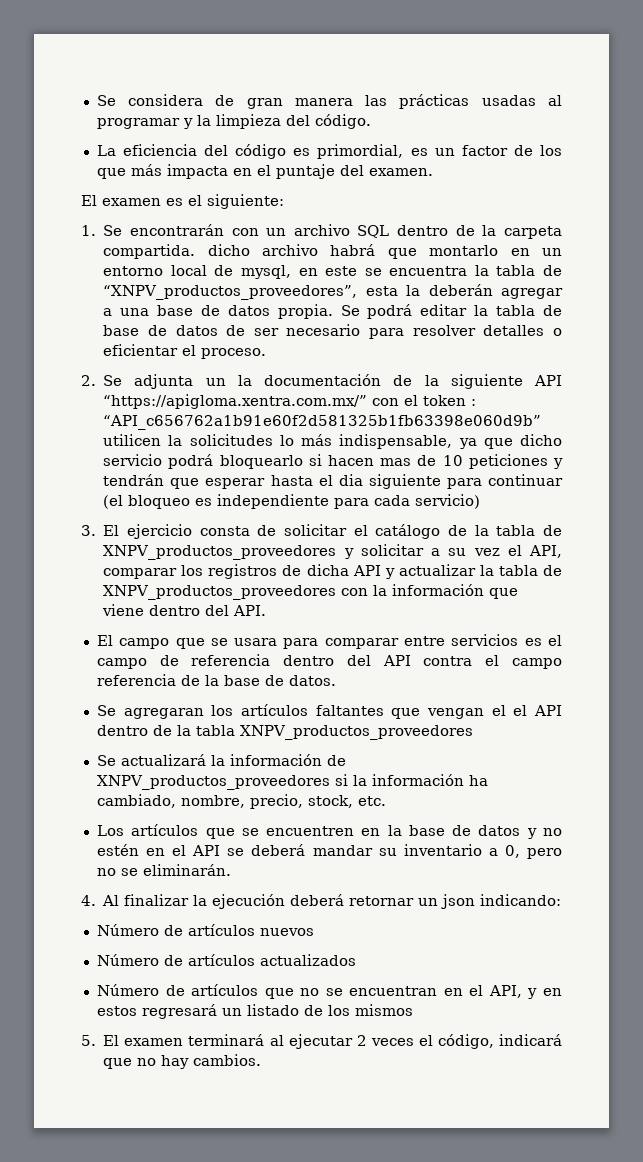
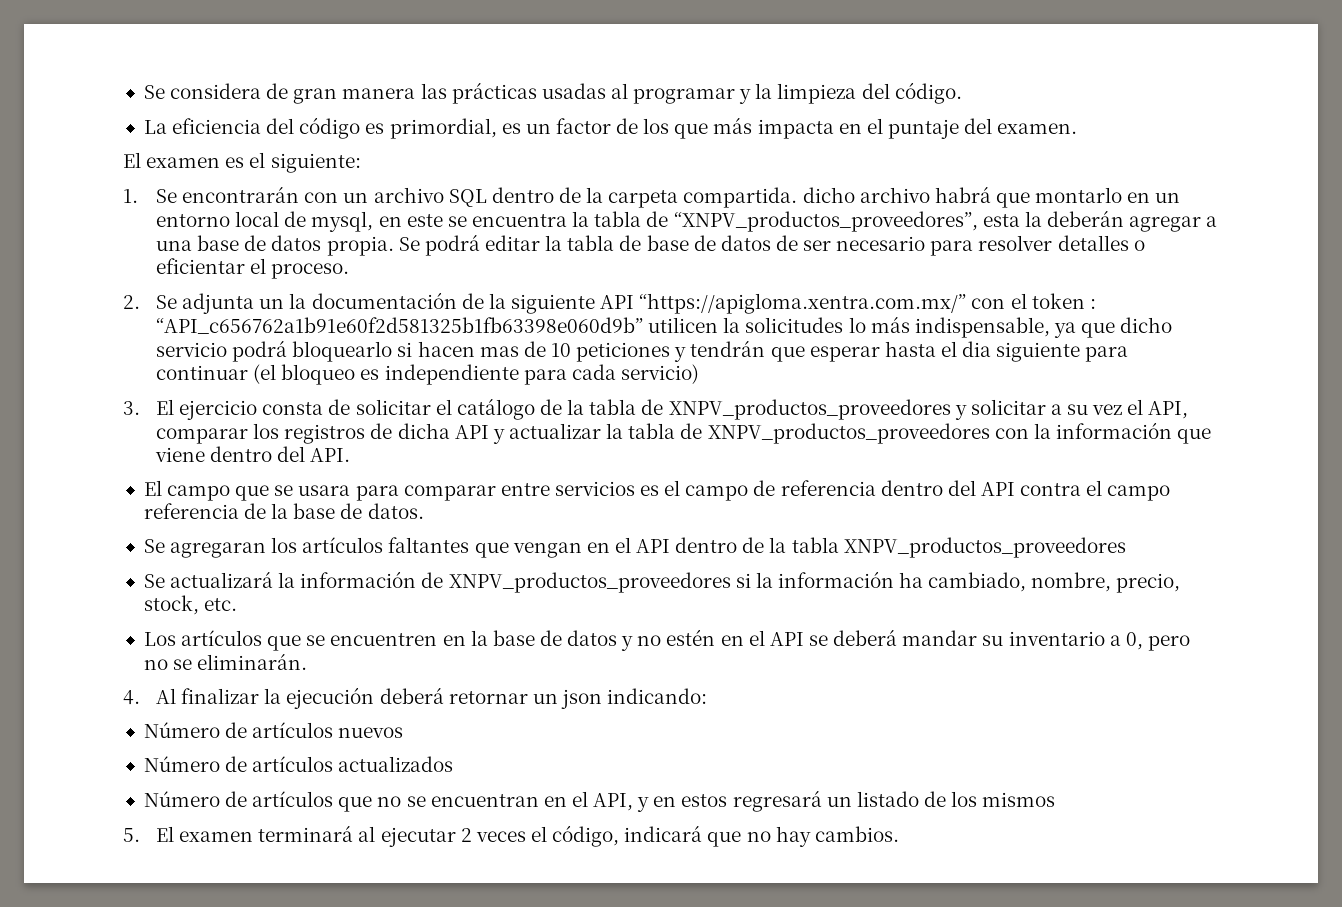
- Se agregaran los artículos faltantes que vengan el el API dentro de la tabla XNPV_productos_proveedores
+ Se agregaran los artículos faltantes que vengan en el API dentro de la tabla XNPV_productos_proveedores

